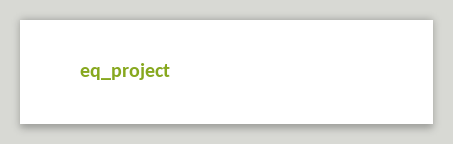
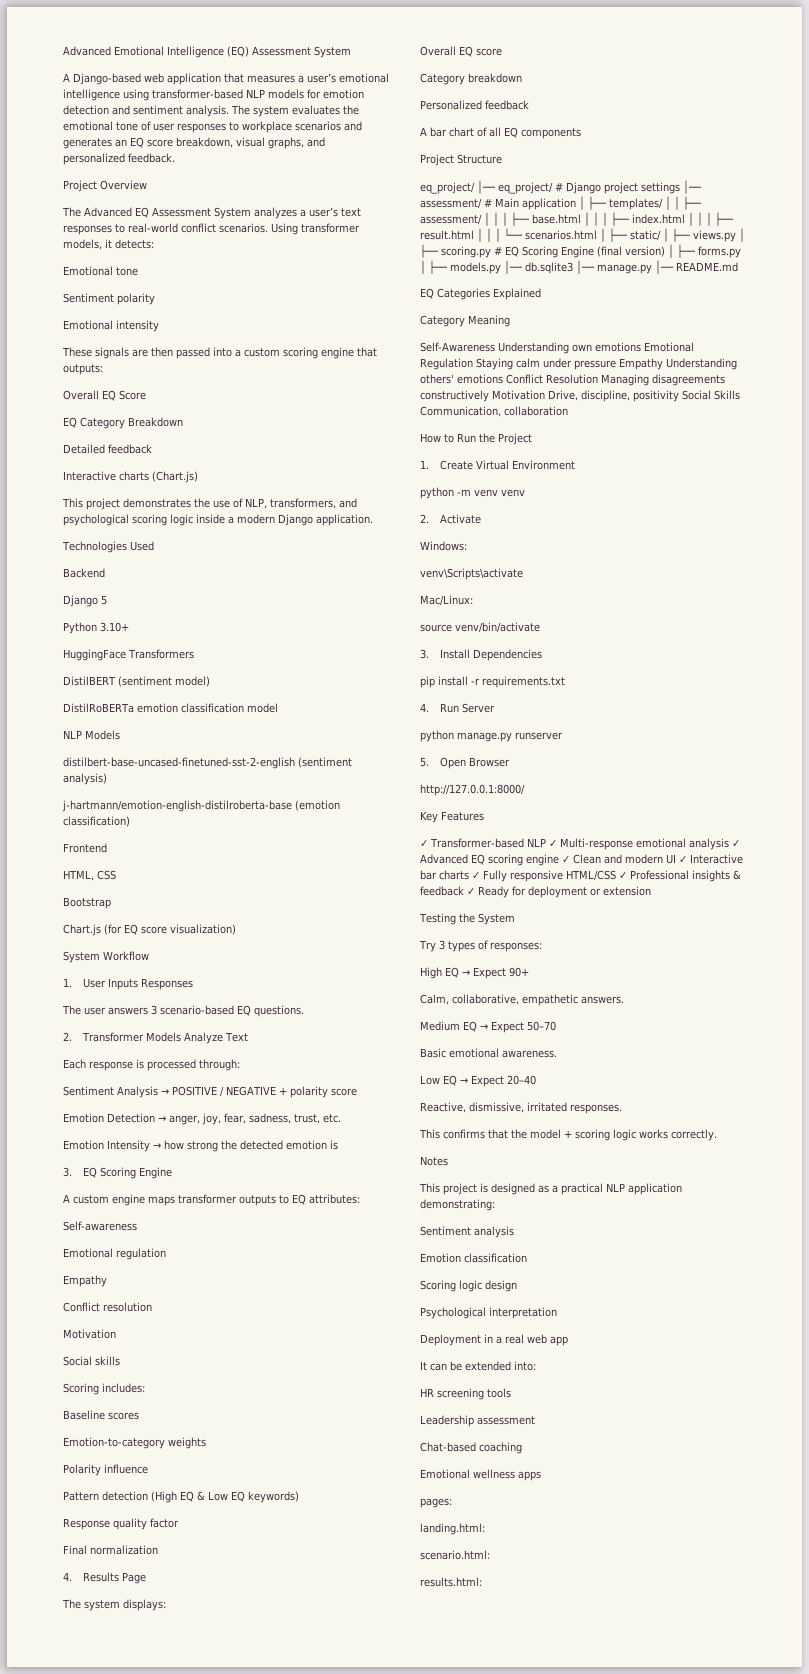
- eq_project
+ Advanced Emotional Intelligence (EQ) Assessment System
+ A Django-based web application that measures a user’s emotional intelligence using transformer-based NLP models for emotion detection and sentiment analysis. The system evaluates the emotional tone of user responses to workplace scenarios and generates an EQ score breakdown, visual graphs, and personalized feedback.
+ Project Overview
+ The Advanced EQ Assessment System analyzes a user’s text responses to real-world conflict scenarios. Using transformer models, it detects:
+ Emotional tone
+ Sentiment polarity
+ Emotional intensity
+ These signals are then passed into a custom scoring engine that outputs:
+ Overall EQ Score
+ EQ Category Breakdown
+ Detailed feedback
+ Interactive charts (Chart.js)
+ This project demonstrates the use of NLP, transformers, and psychological scoring logic inside a modern Django application.
+ Technologies Used
+ Backend
+ Django 5
+ Python 3.10+
+ HuggingFace Transformers
+ DistilBERT (sentiment model)
+ DistilRoBERTa emotion classification model
+ NLP Models
+ distilbert-base-uncased-finetuned-sst-2-english (sentiment analysis)
+ j-hartmann/emotion-english-distilroberta-base (emotion classification)
+ Frontend
+ HTML, CSS
+ Bootstrap
+ Chart.js (for EQ score visualization)
+ System Workflow
+ 1. User Inputs Responses
+ The user answers 3 scenario-based EQ questions.
+ 2. Transformer Models Analyze Text
+ Each response is processed through:
+ Sentiment Analysis → POSITIVE / NEGATIVE + polarity score
+ Emotion Detection → anger, joy, fear, sadness, trust, etc.
+ Emotion Intensity → how strong the detected emotion is
+ 3. EQ Scoring Engine
+ A custom engine maps transformer outputs to EQ attributes:
+ Self-awareness
+ Emotional regulation
+ Empathy
+ Conflict resolution
+ Motivation
+ Social skills
+ Scoring includes:
+ Baseline scores
+ Emotion-to-category weights
+ Polarity influence
+ Pattern detection (High EQ & Low EQ keywords)
+ Response quality factor
+ Final normalization
+ 4. Results Page
+ The system displays:
+ Overall EQ score
+ Category breakdown
+ Personalized feedback
+ A bar chart of all EQ components
+ Project Structure
+ eq_project/ │── eq_project/ # Django project settings │── assessment/ # Main application │ ├── templates/ │ │ ├── assessment/ │ │ │ ├── base.html │ │ │ ├── index.html │ │ │ ├── result.html │ │ │ └── scenarios.html │ ├── static/ │ ├── views.py │ ├── scoring.py # EQ Scoring Engine (final version) │ ├── forms.py │ ├── models.py │── db.sqlite3 │── manage.py │── README.md
+ EQ Categories Explained
+ Category Meaning
+ Self-Awareness Understanding own emotions Emotional Regulation Staying calm under pressure Empathy Understanding others' emotions Conflict Resolution Managing disagreements constructively Motivation Drive, discipline, positivity Social Skills Communication, collaboration
+ How to Run the Project
+ 1. Create Virtual Environment
+ python -m venv venv
+ 2. Activate
+ Windows:
+ venv\Scripts\activate
+ Mac/Linux:
+ source venv/bin/activate
+ 3. Install Dependencies
+ pip install -r requirements.txt
+ 4. Run Server
+ python manage.py runserver
+ 5. Open Browser
+ http://127.0.0.1:8000/
+ Key Features
+ ✓ Transformer-based NLP ✓ Multi-response emotional analysis ✓ Advanced EQ scoring engine ✓ Clean and modern UI ✓ Interactive bar charts ✓ Fully responsive HTML/CSS ✓ Professional insights & feedback ✓ Ready for deployment or extension
+ Testing the System
+ Try 3 types of responses:
+ High EQ → Expect 90+
+ Calm, collaborative, empathetic answers.
+ Medium EQ → Expect 50–70
+ Basic emotional awareness.
+ Low EQ → Expect 20–40
+ Reactive, dismissive, irritated responses.
+ This confirms that the model + scoring logic works correctly.
+ Notes
+ This project is designed as a practical NLP application demonstrating:
+ Sentiment analysis
+ Emotion classification
+ Scoring logic design
+ Psychological interpretation
+ Deployment in a real web app
+ It can be extended into:
+ HR screening tools
+ Leadership assessment
+ Chat-based coaching
+ Emotional wellness apps
+ pages:
+ landing.html:
+ scenario.html:
+ results.html:

